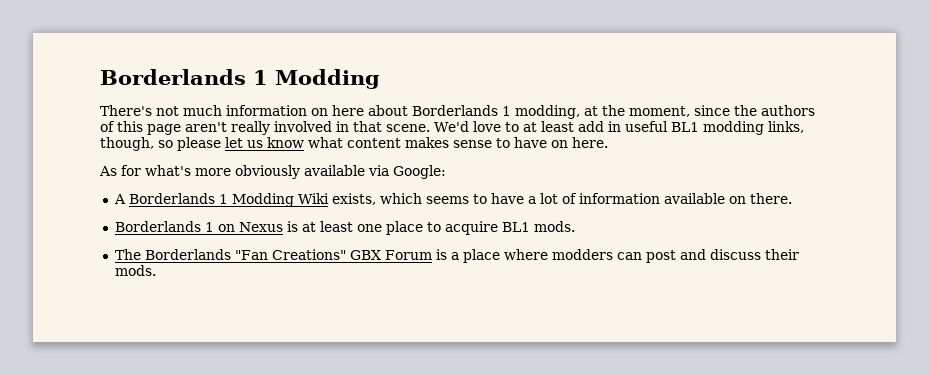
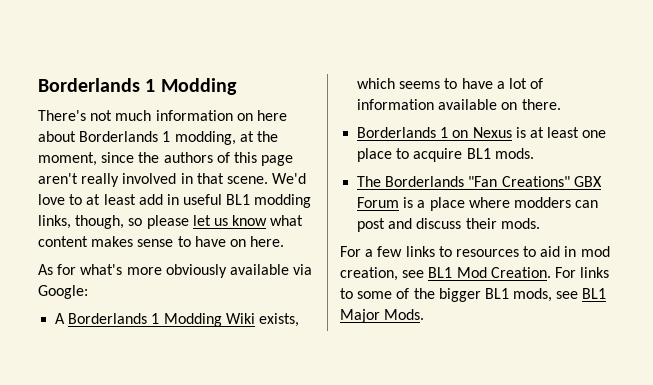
+ For a few links to resources to aid in mod creation, see BL1 Mod Creation. For links to some of the bigger BL1 mods, see BL1 Major Mods.

